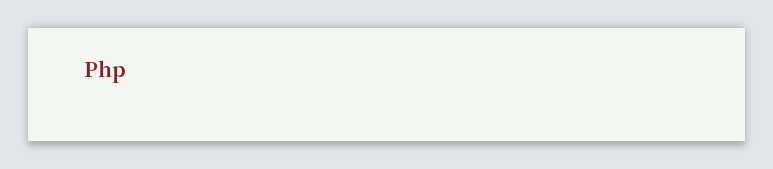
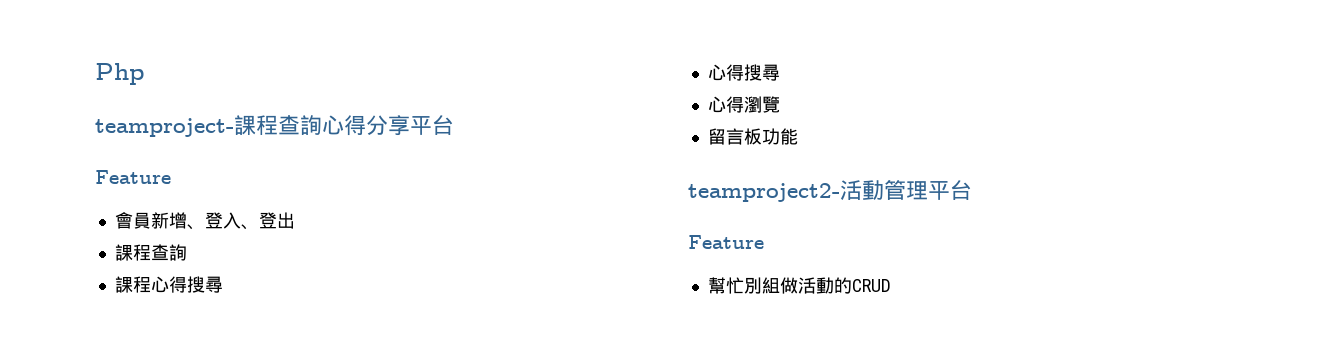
+ teamproject-課程查詢心得分享平台
+ Feature
+ 會員新增、登入、登出
+ 課程查詢
+ 課程心得搜尋
+ 心得搜尋
+ 心得瀏覽
+ 留言板功能
+ teamproject2-活動管理平台
+ Feature
+ 幫忙別組做活動的CRUD

